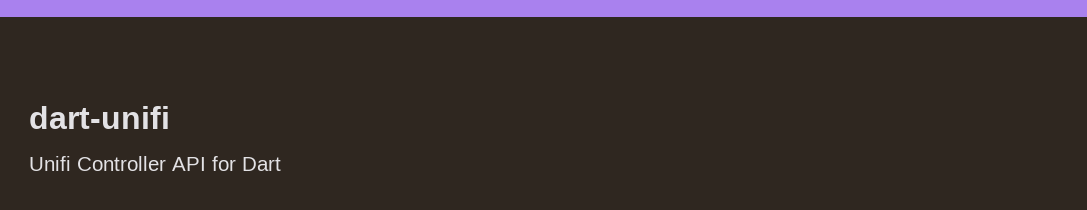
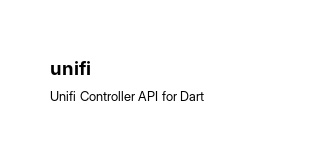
- dart-unifi
+ unifi

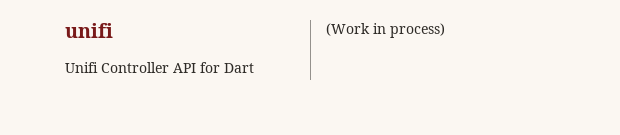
- Unifi Controller API for Dart
+ Unifi Controller API for Dart (Work in process)

